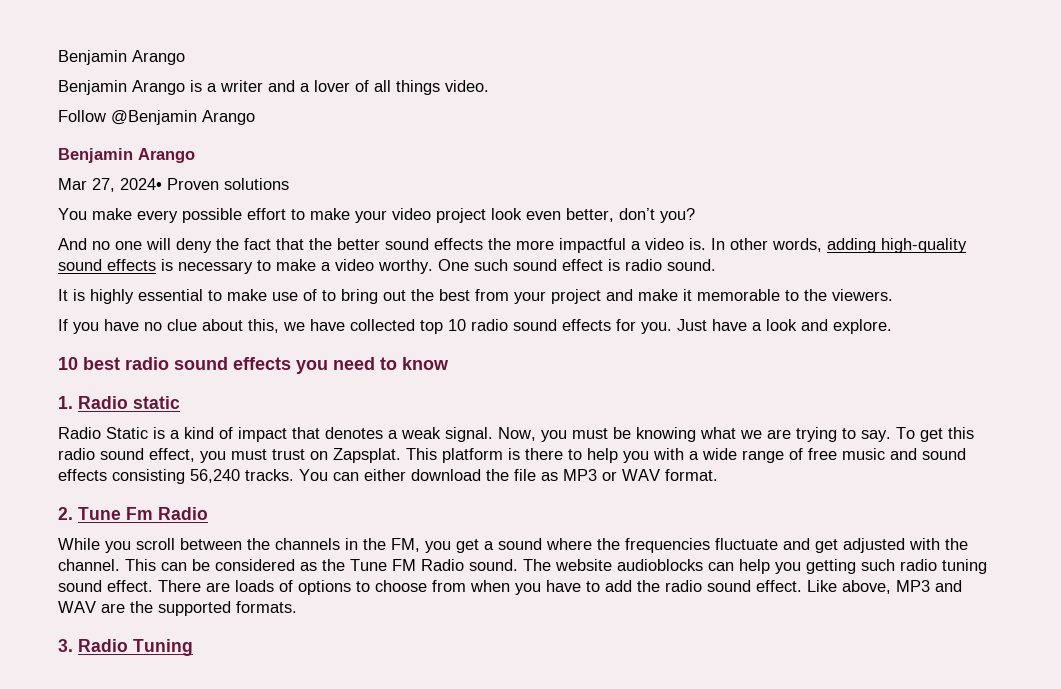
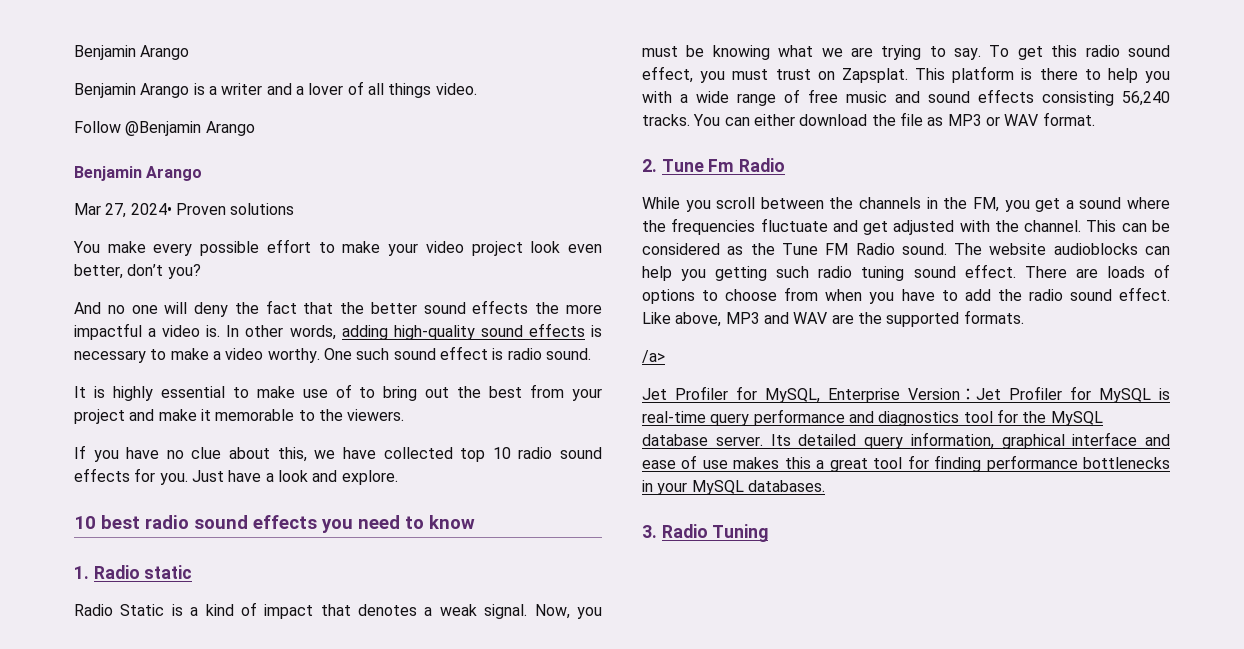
+ /a>
+ Jet Profiler for MySQL, Enterprise Version：Jet Profiler for MySQL is real-time query performance and diagnostics tool for the MySQL database server. Its detailed query information, graphical interface and ease of use makes this a great tool for finding performance bottlenecks in your MySQL databases.

